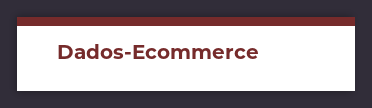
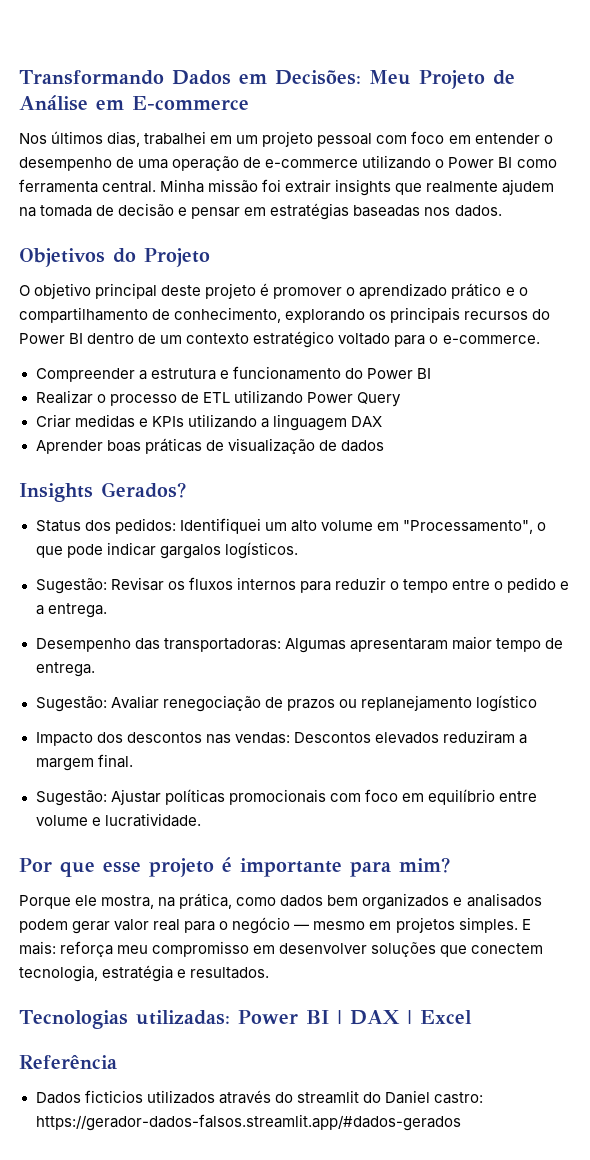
- Dados-Ecommerce
+ Transformando Dados em Decisões: Meu Projeto de Análise em E-commerce
+ Nos últimos dias, trabalhei em um projeto pessoal com foco em entender o desempenho de uma operação de e-commerce utilizando o Power BI como ferramenta central. Minha missão foi extrair insights que realmente ajudem na tomada de decisão e pensar em estratégias baseadas nos dados.
+ Objetivos do Projeto
+ O objetivo principal deste projeto é promover o aprendizado prático e o compartilhamento de conhecimento, explorando os principais recursos do Power BI dentro de um contexto estratégico voltado para o e-commerce.
+ Compreender a estrutura e funcionamento do Power BI
+ Realizar o processo de ETL utilizando Power Query
+ Criar medidas e KPIs utilizando a linguagem DAX
+ Aprender boas práticas de visualização de dados
+ Insights Gerados?
+ Status dos pedidos: Identifiquei um alto volume em "Processamento", o que pode indicar gargalos logísticos.
+ Sugestão: Revisar os fluxos internos para reduzir o tempo entre o pedido e a entrega.
+ Desempenho das transportadoras: Algumas apresentaram maior tempo de entrega.
+ Sugestão: Avaliar renegociação de prazos ou replanejamento logístico
+ Impacto dos descontos nas vendas: Descontos elevados reduziram a margem final.
+ Sugestão: Ajustar políticas promocionais com foco em equilíbrio entre volume e lucratividade.
+ Por que esse projeto é importante para mim?
+ Porque ele mostra, na prática, como dados bem organizados e analisados podem gerar valor real para o negócio — mesmo em projetos simples. E mais: reforça meu compromisso em desenvolver soluções que conectem tecnologia, estratégia e resultados.
+ Tecnologias utilizadas: Power BI | DAX | Excel
+ Referência
+ Dados ficticios utilizados através do streamlit do Daniel castro: https://gerador-dados-falsos.streamlit.app/#dados-gerados

